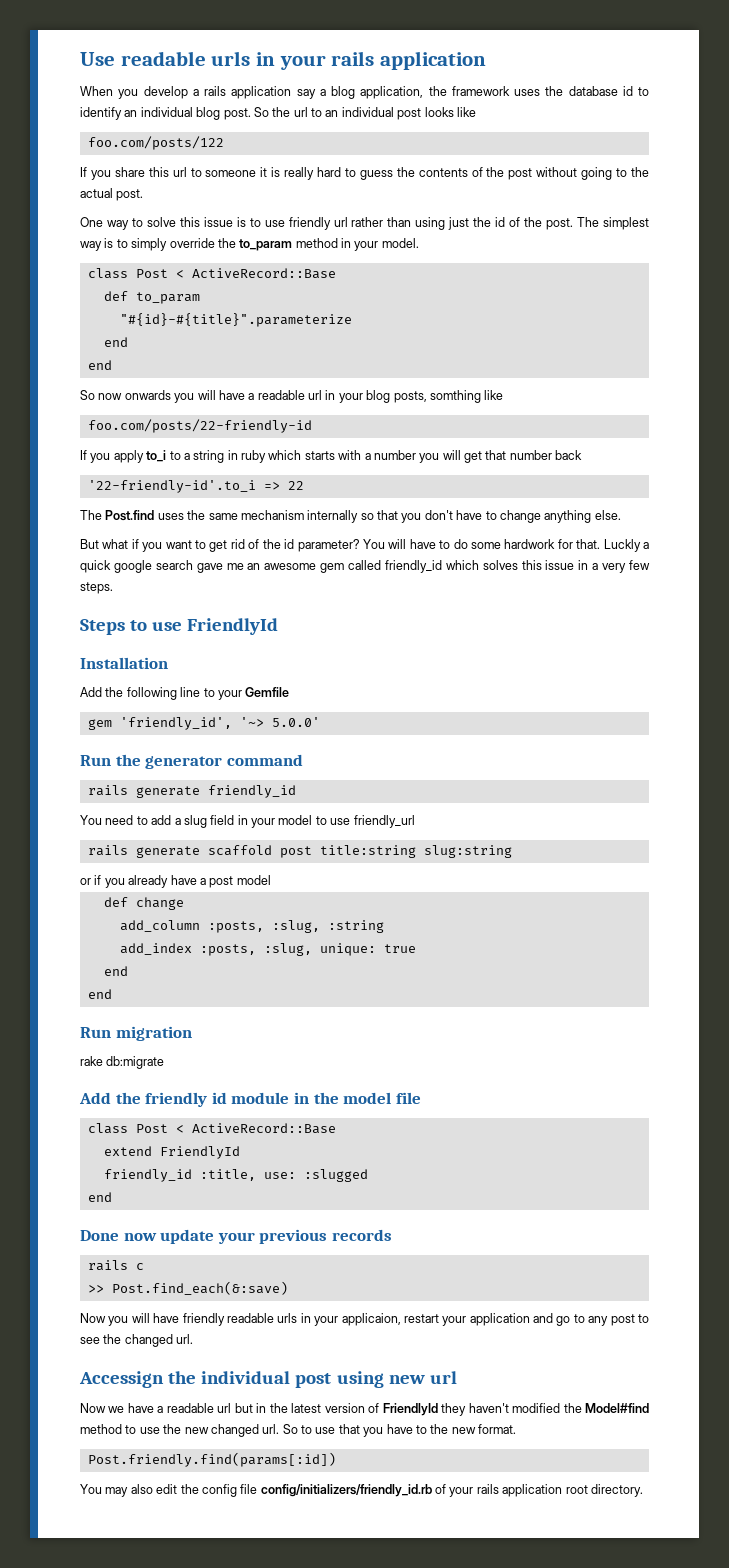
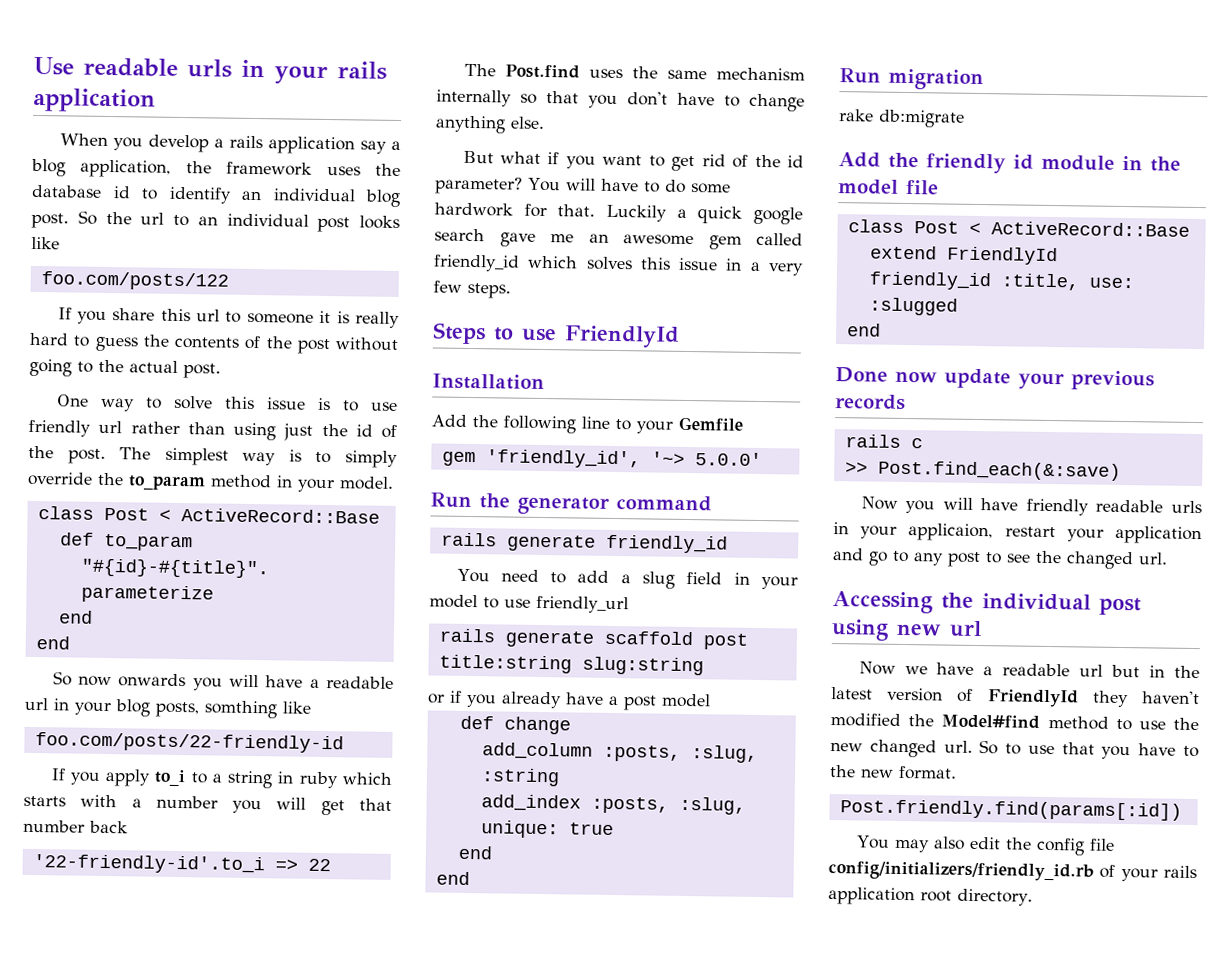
- Luckly a quick google search gave me an awesome gem called friendly_id which solves this issue in a very few steps.
+ Luckily a quick google search gave me an awesome gem called friendly_id which solves this issue in a very few steps.
- Accessign the individual post using new url
+ Accessing the individual post using new url

